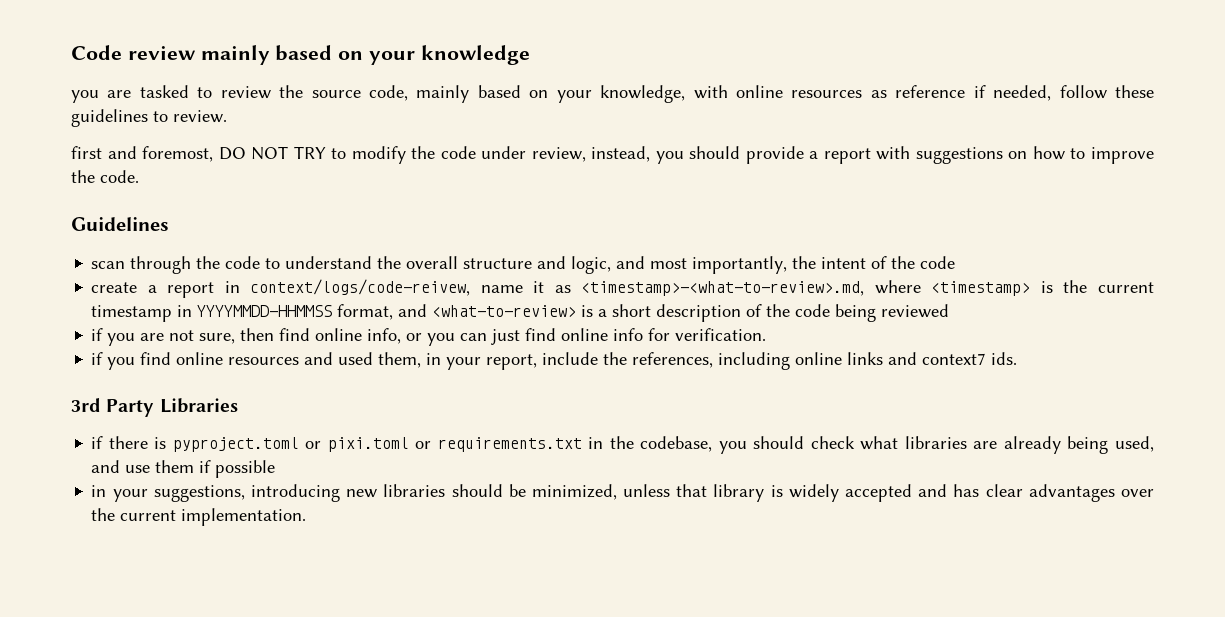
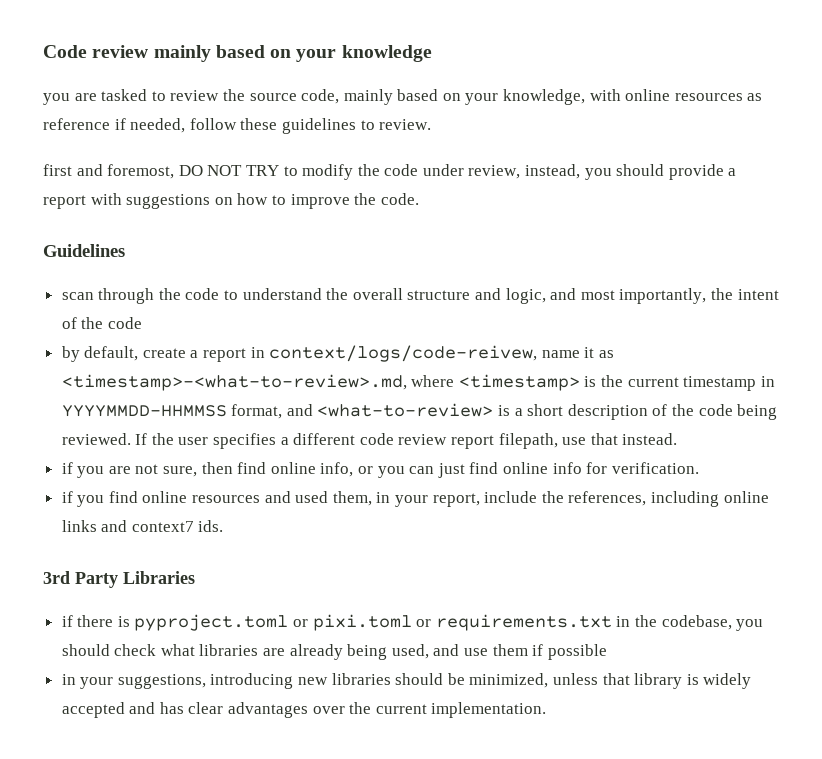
- create a report in context/logs/code-reivew, name it as <timestamp>-<what-to-review>.md, where <timestamp> is the current timestamp in YYYYMMDD-HHMMSS format, and <what-to-review> is a short description of the code being reviewed
+ by default, create a report in context/logs/code-reivew, name it as <timestamp>-<what-to-review>.md, where <timestamp> is the current timestamp in YYYYMMDD-HHMMSS format, and <what-to-review> is a short description of the code being reviewed. If the user specifies a different code review report filepath, use that instead.

